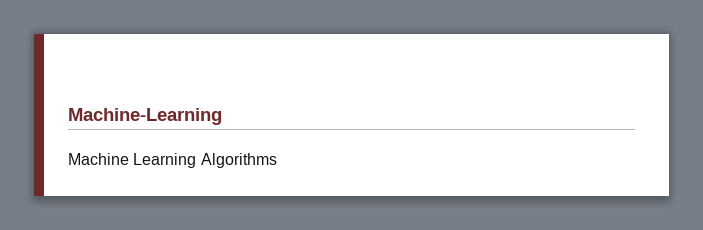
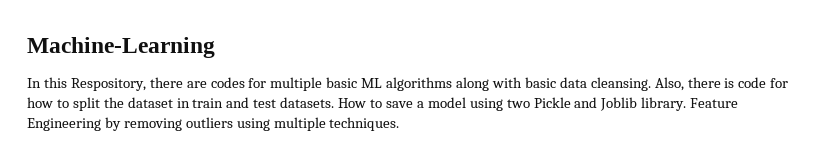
- Machine Learning Algorithms
+ In this Respository, there are codes for multiple basic ML algorithms along with basic data cleansing. Also, there is code for how to split the dataset in train and test datasets. How to save a model using two Pickle and Joblib library. Feature Engineering by removing outliers using multiple techniques.

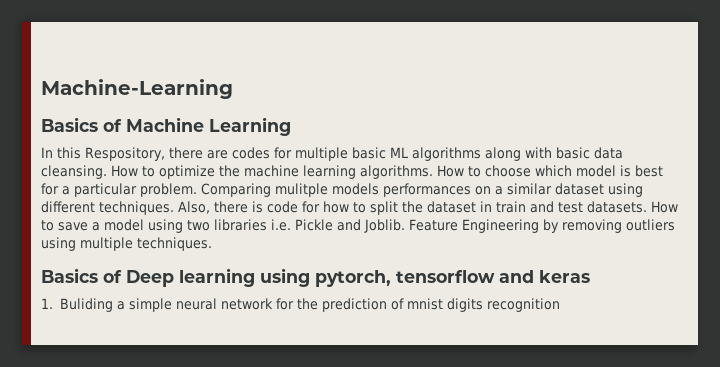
+ Basics of Machine Learning
+ How to optimize the machine learning algorithms. How to choose which model is best for a particular problem. Comparing mulitple models performances on a similar dataset using different techniques.
- How to save a model using two Pickle and Joblib library.
+ How to save a model using two libraries i.e. Pickle and Joblib.
+ Basics of Deep learning using pytorch, tensorflow and keras
+ 1. Buliding a simple neural network for the prediction of mnist digits recognition

